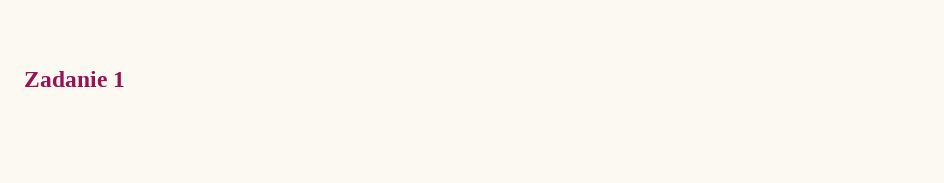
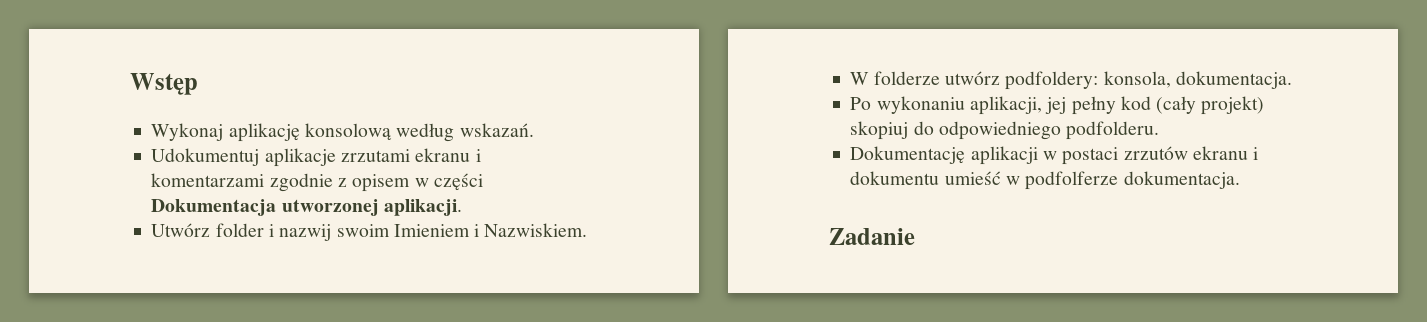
- Zadanie 1
+ Wstęp
+ Wykonaj aplikację konsolową według wskazań.
+ Udokumentuj aplikacje zrzutami ekranu i komentarzami zgodnie z opisem w części Dokumentacja utworzonej aplikacji.
+ Utwórz folder i nazwij swoim Imieniem i Nazwiskiem.
+ W folderze utwórz podfoldery: konsola, dokumentacja.
+ Po wykonaniu aplikacji, jej pełny kod (cały projekt) skopiuj do odpowiedniego podfolderu.
+ Dokumentację aplikacji w postaci zrzutów ekranu i dokumentu umieść w podfolferze dokumentacja.
+ Zadanie

